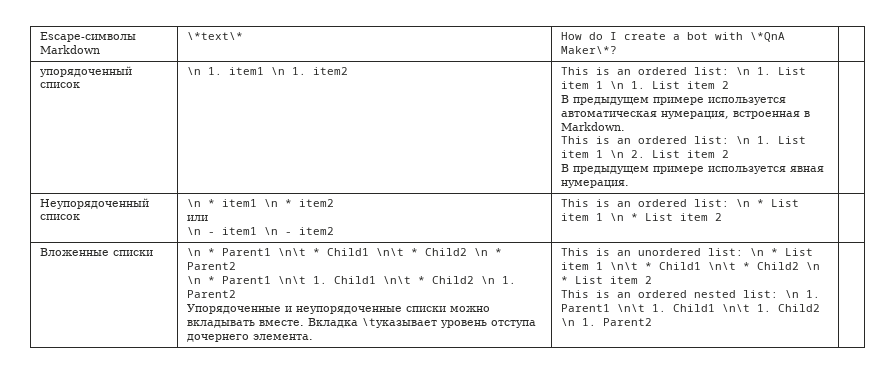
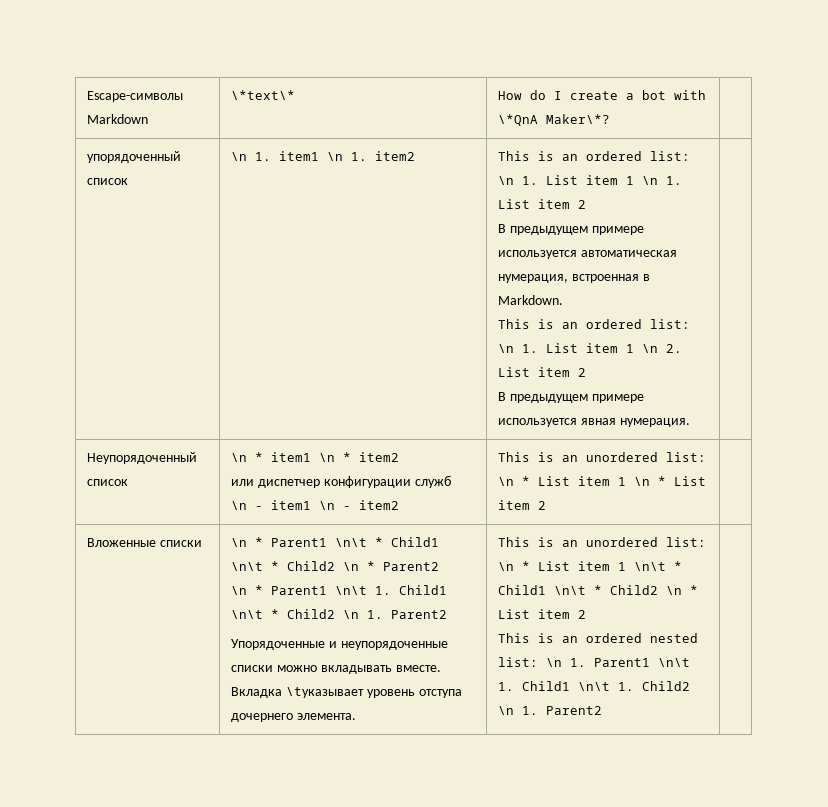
  Неупорядоченный список | \n * item1 \n * item2
- или
- \n - item1 \n - item2 | This is an ordered list: \n * List item 1 \n * List item 2 |
+ или диспетчер конфигурации служб
+ \n - item1 \n - item2 | This is an unordered list: \n * List item 1 \n * List item 2 |

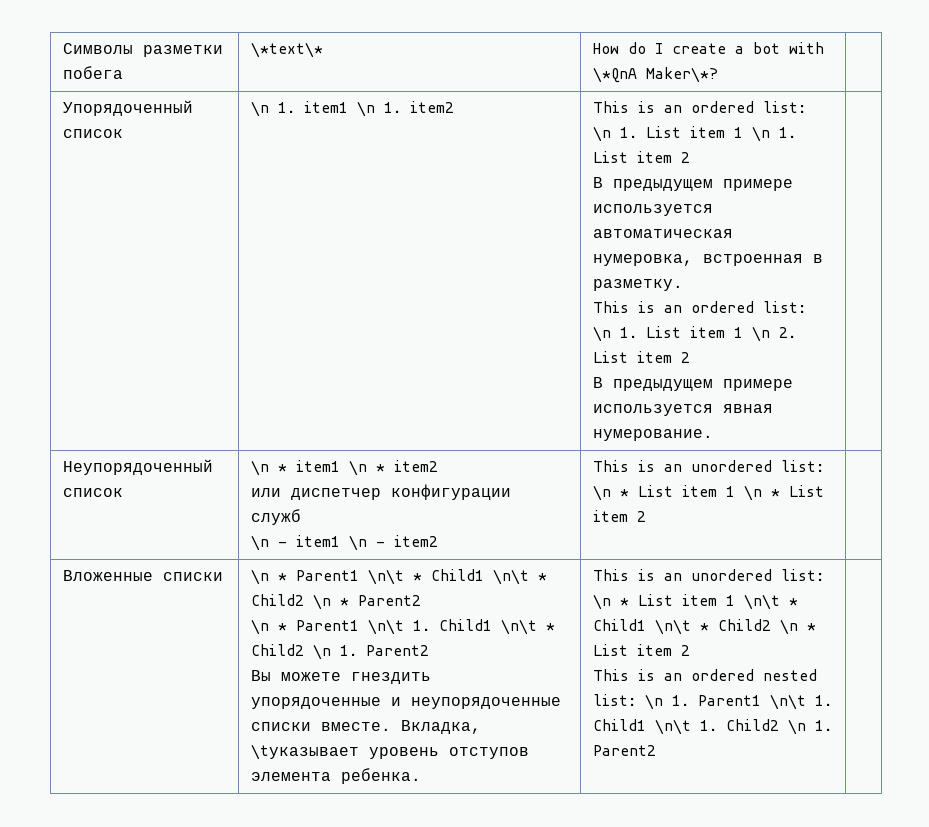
- Escape-символы Markdown | \*text\* | How do I create a bot with \*QnA Maker\*? |
+ Символы разметки побега | \*text\* | How do I create a bot with \*QnA Maker\*? |
- упорядоченный список
+ Упорядоченный список
- В предыдущем примере используется автоматическая нумерация, встроенная в Markdown.
+ В предыдущем примере используется автоматическая нумеровка, встроенная в разметку.
- В предыдущем примере используется явная нумерация.
+ В предыдущем примере используется явная нумерование.
- Упорядоченные и неупорядоченные списки можно вкладывать вместе. Вкладка \tуказывает уровень отступа дочернего элемента.
+ Вы можете гнездить упорядоченные и неупорядоченные списки вместе. Вкладка, \tуказывает уровень отступов элемента ребенка.

